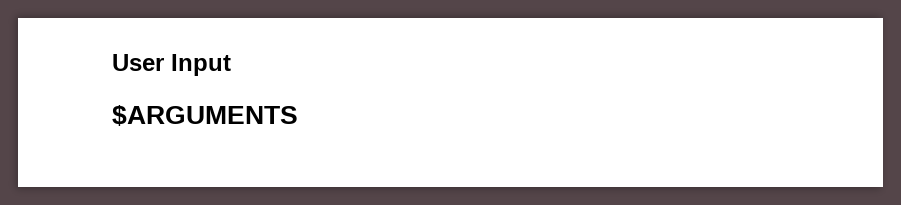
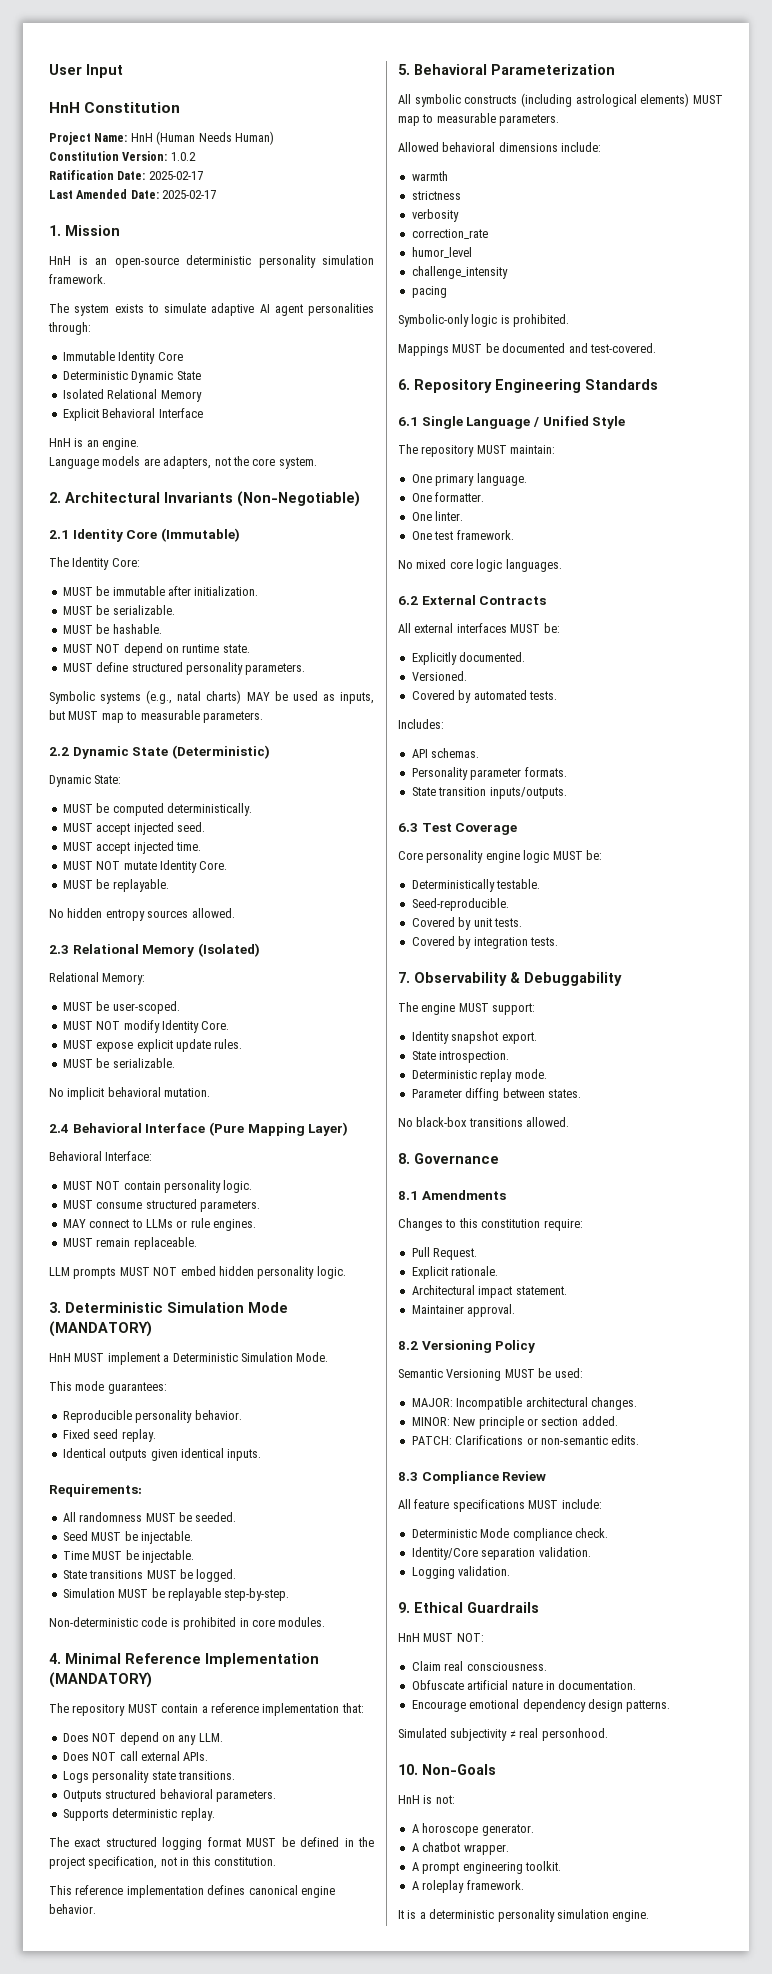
- $ARGUMENTS
+ HnH Constitution
+ Project Name: HnH (Human Needs Human)
+ Constitution Version: 1.0.2
+ Ratification Date: 2025-02-17
+ Last Amended Date: 2025-02-17
+ 1. Mission
+ HnH is an open-source deterministic personality simulation framework.
+ The system exists to simulate adaptive AI agent personalities through:
+ Immutable Identity Core
+ Deterministic Dynamic State
+ Isolated Relational Memory
+ Explicit Behavioral Interface
+ HnH is an engine.
+ Language models are adapters, not the core system.
+ 2. Architectural Invariants (Non-Negotiable)
+ 2.1 Identity Core (Immutable)
+ The Identity Core:
+ MUST be immutable after initialization.
+ MUST be serializable.
+ MUST be hashable.
+ MUST NOT depend on runtime state.
+ MUST define structured personality parameters.
+ Symbolic systems (e.g., natal charts) MAY be used as inputs, but MUST map to measurable parameters.
+ 2.2 Dynamic State (Deterministic)
+ Dynamic State:
+ MUST be computed deterministically.
+ MUST accept injected seed.
+ MUST accept injected time.
+ MUST NOT mutate Identity Core.
+ MUST be replayable.
+ No hidden entropy sources allowed.
+ 2.3 Relational Memory (Isolated)
+ Relational Memory:
+ MUST be user-scoped.
+ MUST NOT modify Identity Core.
+ MUST expose explicit update rules.
+ MUST be serializable.
+ No implicit behavioral mutation.
+ 2.4 Behavioral Interface (Pure Mapping Layer)
+ Behavioral Interface:
+ MUST NOT contain personality logic.
+ MUST consume structured parameters.
+ MAY connect to LLMs or rule engines.
+ MUST remain replaceable.
+ LLM prompts MUST NOT embed hidden personality logic.
+ 3. Deterministic Simulation Mode (MANDATORY)
+ HnH MUST implement a Deterministic Simulation Mode.
+ This mode guarantees:
+ Reproducible personality behavior.
+ Fixed seed replay.
+ Identical outputs given identical inputs.
+ Requirements:
+ All randomness MUST be seeded.
+ Seed MUST be injectable.
+ Time MUST be injectable.
+ State transitions MUST be logged.
+ Simulation MUST be replayable step-by-step.
+ Non-deterministic code is prohibited in core modules.
+ 4. Minimal Reference Implementation (MANDATORY)
+ The repository MUST contain a reference implementation that:
+ Does NOT depend on any LLM.
+ Does NOT call external APIs.
+ Logs personality state transitions.
+ Outputs structured behavioral parameters.
+ Supports deterministic replay.
+ The exact structured logging format MUST be defined in the project specification, not in this constitution.
+ This reference implementation defines canonical engine behavior.
+ 5. Behavioral Parameterization
+ All symbolic constructs (including astrological elements) MUST map to measurable parameters.
+ Allowed behavioral dimensions include:
+ warmth
+ strictness
+ verbosity
+ correction_rate
+ humor_level
+ challenge_intensity
+ pacing
+ Symbolic-only logic is prohibited.
+ Mappings MUST be documented and test-covered.
+ 6. Repository Engineering Standards
+ 6.1 Single Language / Unified Style
+ The repository MUST maintain:
+ One primary language.
+ One formatter.
+ One linter.
+ One test framework.
+ No mixed core logic languages.
+ 6.2 External Contracts
+ All external interfaces MUST be:
+ Explicitly documented.
+ Versioned.
+ Covered by automated tests.
+ Includes:
+ API schemas.
+ Personality parameter formats.
+ State transition inputs/outputs.
+ 6.3 Test Coverage
+ Core personality engine logic MUST be:
+ Deterministically testable.
+ Seed-reproducible.
+ Covered by unit tests.
+ Covered by integration tests.
+ 7. Observability & Debuggability
+ The engine MUST support:
+ Identity snapshot export.
+ State introspection.
+ Deterministic replay mode.
+ Parameter diffing between states.
+ No black-box transitions allowed.
+ 8. Governance
+ 8.1 Amendments
+ Changes to this constitution require:
+ Pull Request.
+ Explicit rationale.
+ Architectural impact statement.
+ Maintainer approval.
+ 8.2 Versioning Policy
+ Semantic Versioning MUST be used:
+ MAJOR: Incompatible architectural changes.
+ MINOR: New principle or section added.
+ PATCH: Clarifications or non-semantic edits.
+ 8.3 Compliance Review
+ All feature specifications MUST include:
+ Deterministic Mode compliance check.
+ Identity/Core separation validation.
+ Logging validation.
+ 9. Ethical Guardrails
+ HnH MUST NOT:
+ Claim real consciousness.
+ Obfuscate artificial nature in documentation.
+ Encourage emotional dependency design patterns.
+ Simulated subjectivity ≠ real personhood.
+ 10. Non-Goals
+ HnH is not:
+ A horoscope generator.
+ A chatbot wrapper.
+ A prompt engineering toolkit.
+ A roleplay framework.
+ It is a deterministic personality simulation engine.

